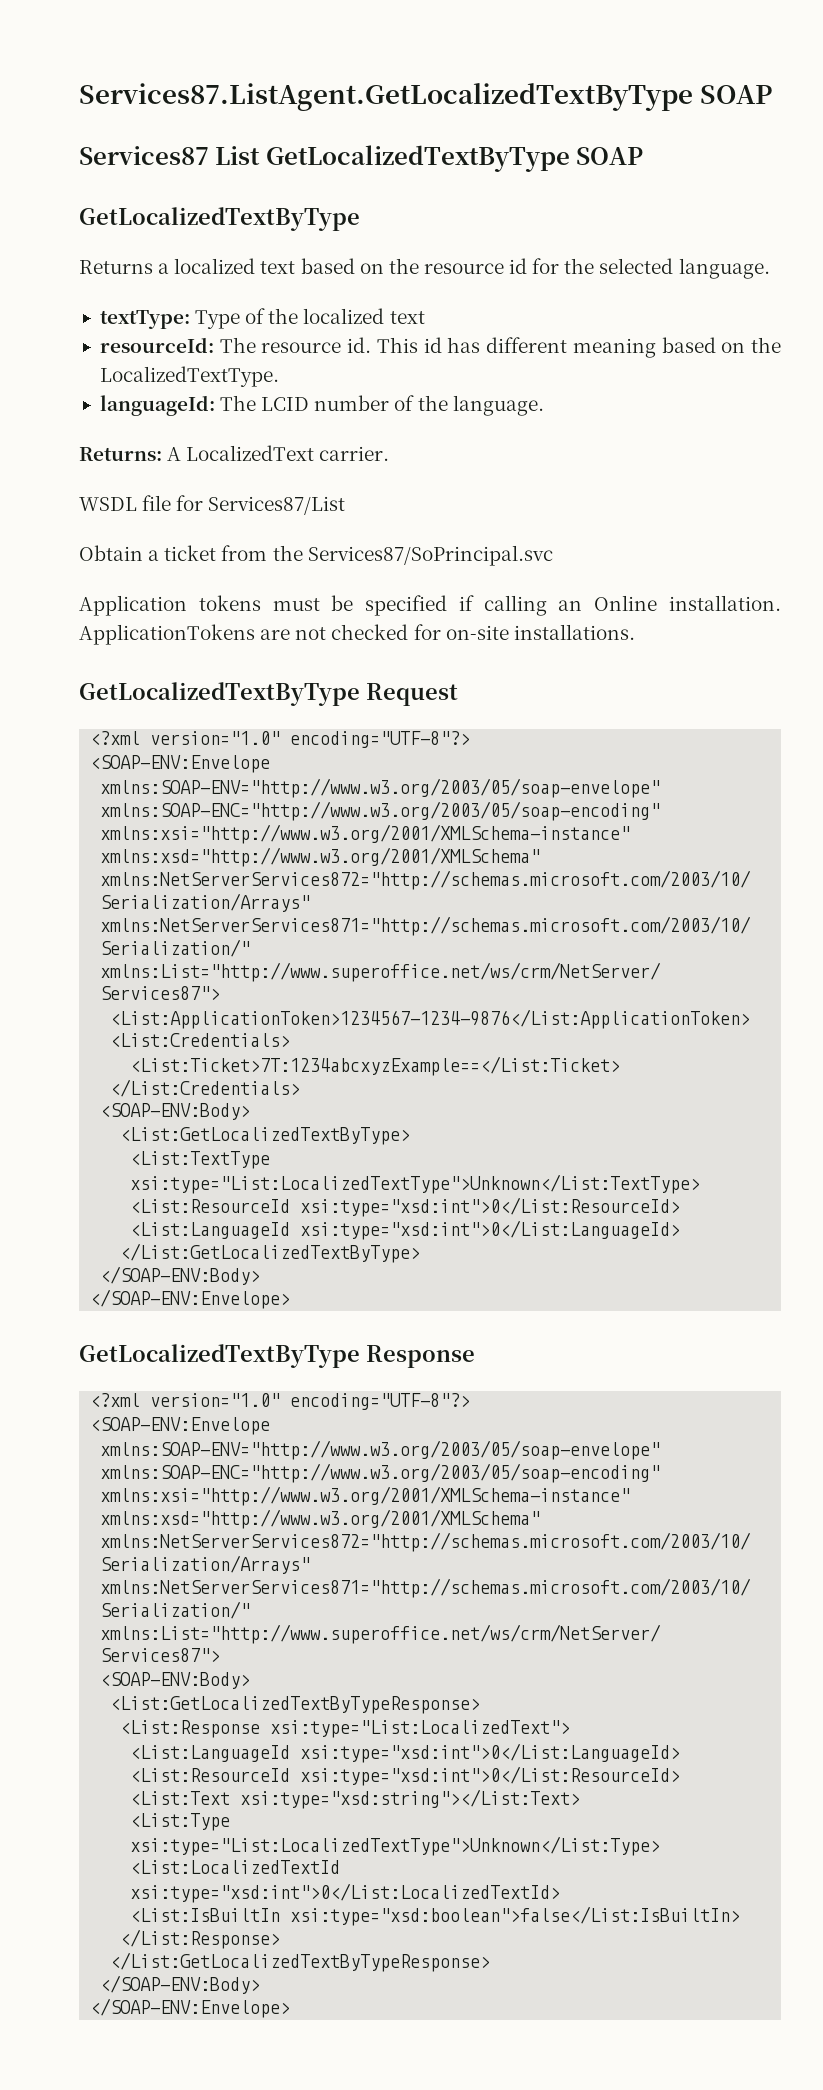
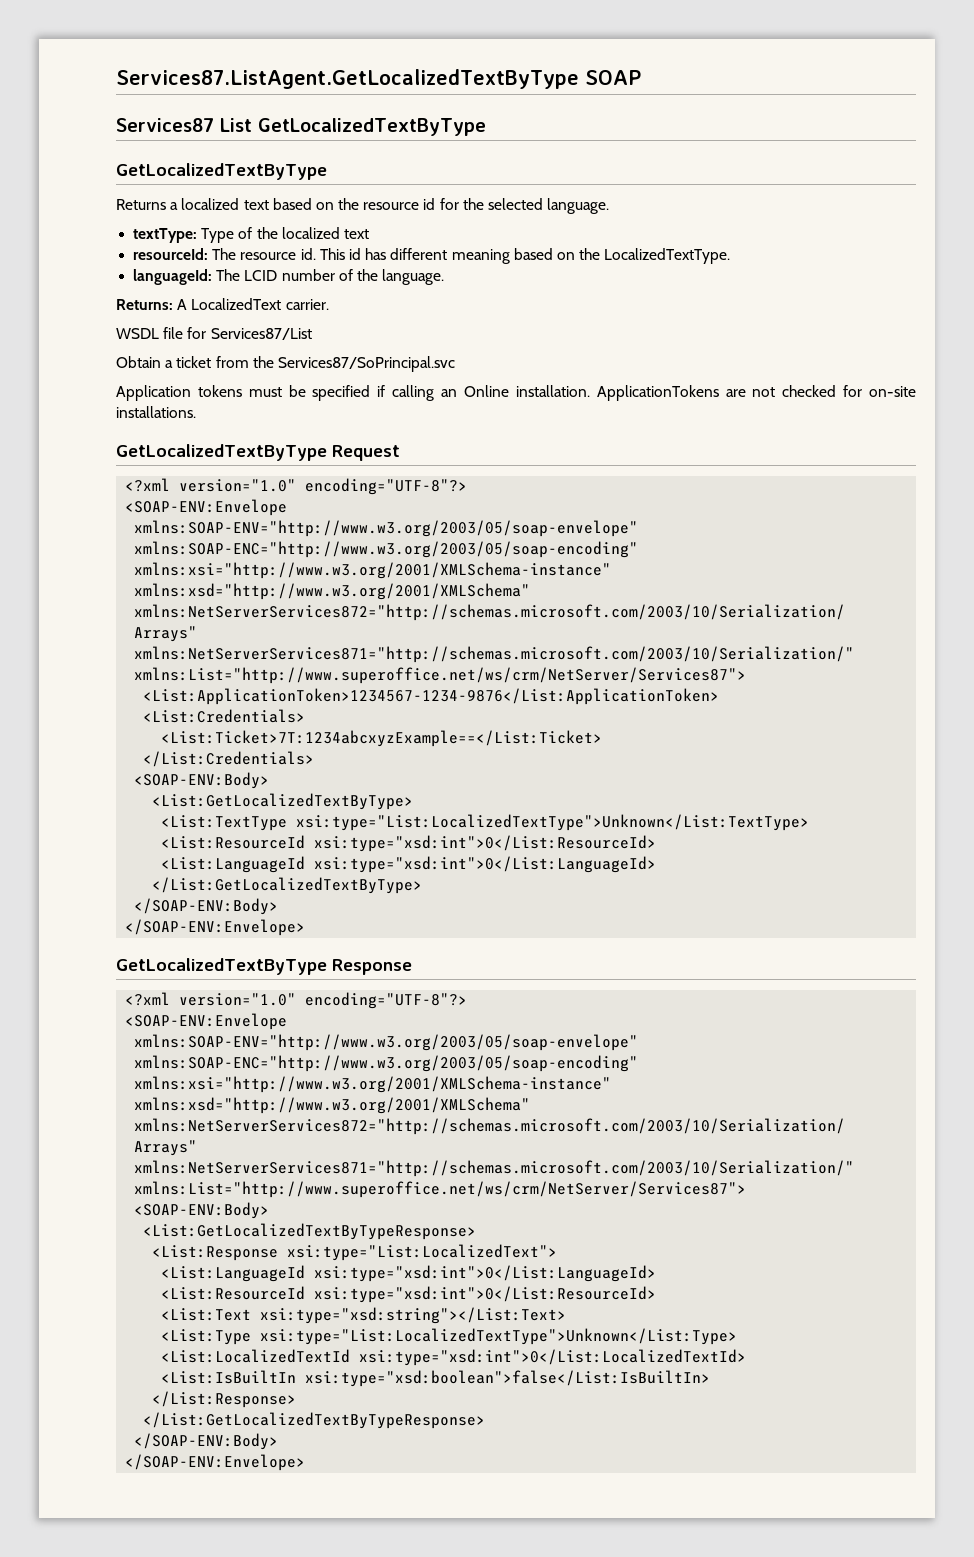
- Services87 List GetLocalizedTextByType SOAP
+ Services87 List GetLocalizedTextByType

